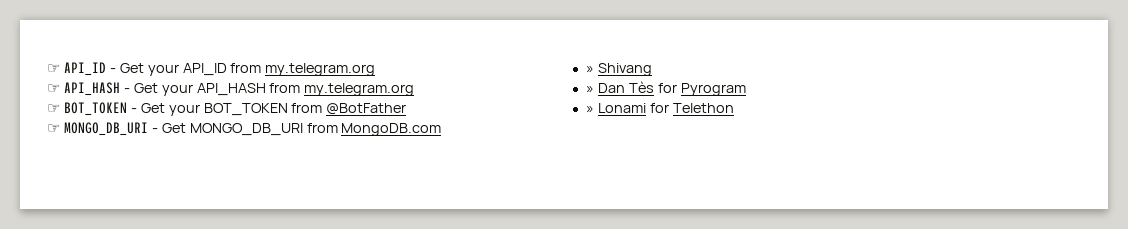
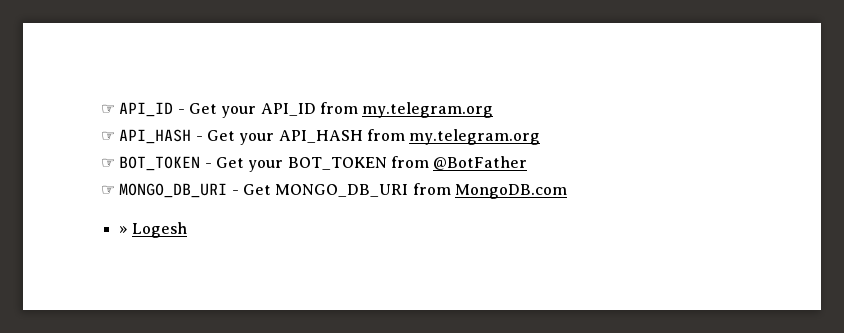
- » Shivang
- » Dan Tès for Pyrogram
- » Lonami for Telethon
+ » Logesh

